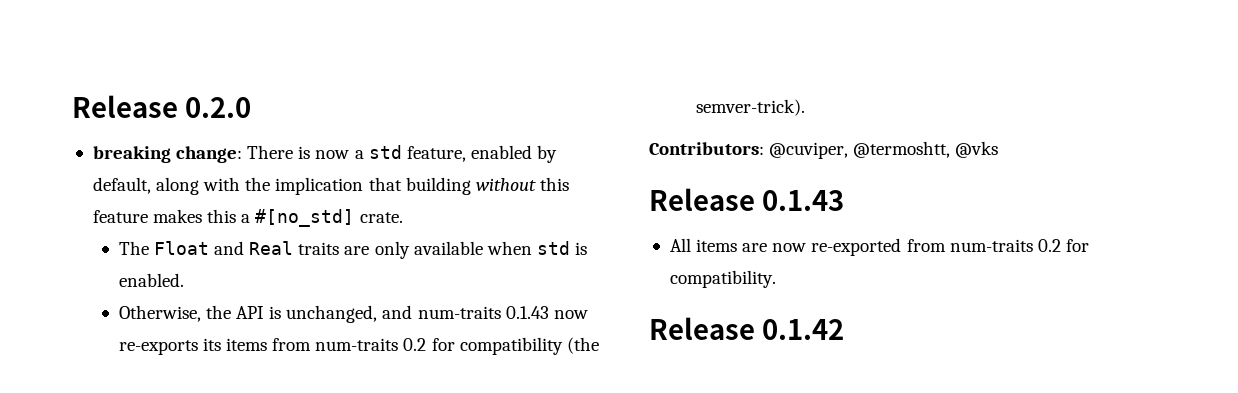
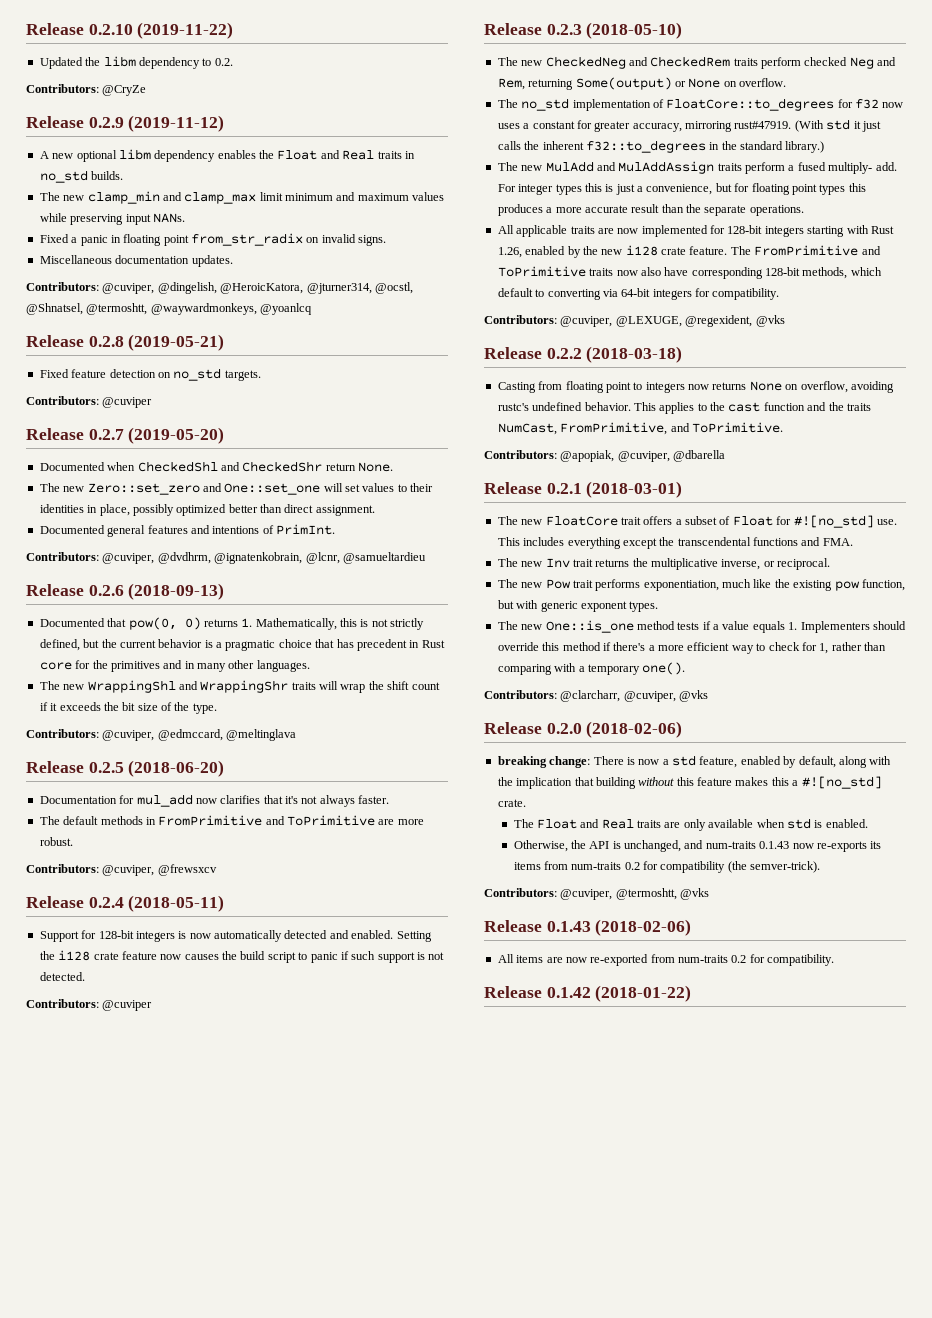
- Release 0.2.0
+ Release 0.2.10 (2019-11-22)
+ Updated the libm dependency to 0.2.
+ Contributors: @CryZe
+ Release 0.2.9 (2019-11-12)
+ A new optional libm dependency enables the Float and Real traits in no_std builds.
+ The new clamp_min and clamp_max limit minimum and maximum values while preserving input NANs.
+ Fixed a panic in floating point from_str_radix on invalid signs.
+ Miscellaneous documentation updates.
+ Contributors: @cuviper, @dingelish, @HeroicKatora, @jturner314, @ocstl, @Shnatsel, @termoshtt, @waywardmonkeys, @yoanlcq
+ Release 0.2.8 (2019-05-21)
+ Fixed feature detection on no_std targets.
+ Contributors: @cuviper
+ Release 0.2.7 (2019-05-20)
+ Documented when CheckedShl and CheckedShr return None.
+ The new Zero::set_zero and One::set_one will set values to their identities in place, possibly optimized better than direct assignment.
+ Documented general features and intentions of PrimInt.
+ Contributors: @cuviper, @dvdhrm, @ignatenkobrain, @lcnr, @samueltardieu
+ Release 0.2.6 (2018-09-13)
+ Documented that pow(0, 0) returns 1. Mathematically, this is not strictly defined, but the current behavior is a pragmatic choice that has precedent in Rust core for the primitives and in many other languages.
+ The new WrappingShl and WrappingShr traits will wrap the shift count if it exceeds the bit size of the type.
+ Contributors: @cuviper, @edmccard, @meltinglava
+ Release 0.2.5 (2018-06-20)
+ Documentation for mul_add now clarifies that it's not always faster.
+ The default methods in FromPrimitive and ToPrimitive are more robust.
+ Contributors: @cuviper, @frewsxcv
+ Release 0.2.4 (2018-05-11)
+ Support for 128-bit integers is now automatically detected and enabled. Setting the i128 crate feature now causes the build script to panic if such support is not detected.
+ Contributors: @cuviper
+ Release 0.2.3 (2018-05-10)
+ The new CheckedNeg and CheckedRem traits perform checked Neg and Rem, returning Some(output) or None on overflow.
+ The no_std implementation of FloatCore::to_degrees for f32 now uses a constant for greater accuracy, mirroring rust#47919. (With std it just calls the inherent f32::to_degrees in the standard library.)
+ The new MulAdd and MulAddAssign traits perform a fused multiply- add. For integer types this is just a convenience, but for floating point types this produces a more accurate result than the separate operations.
+ All applicable traits are now implemented for 128-bit integers starting with Rust 1.26, enabled by the new i128 crate feature. The FromPrimitive and ToPrimitive traits now also have corresponding 128-bit methods, which default to converting via 64-bit integers for compatibility.
+ Contributors: @cuviper, @LEXUGE, @regexident, @vks
+ Release 0.2.2 (2018-03-18)
+ Casting from floating point to integers now returns None on overflow, avoiding rustc's undefined behavior. This applies to the cast function and the traits NumCast, FromPrimitive, and ToPrimitive.
+ Contributors: @apopiak, @cuviper, @dbarella
+ Release 0.2.1 (2018-03-01)
+ The new FloatCore trait offers a subset of Float for #![no_std] use. This includes everything except the transcendental functions and FMA.
+ The new Inv trait returns the multiplicative inverse, or reciprocal.
+ The new Pow trait performs exponentiation, much like the existing pow function, but with generic exponent types.
+ The new One::is_one method tests if a value equals 1. Implementers should override this method if there's a more efficient way to check for 1, rather than comparing with a temporary one().
+ Contributors: @clarcharr, @cuviper, @vks
+ Release 0.2.0 (2018-02-06)
- breaking change: There is now a std feature, enabled by default, along with the implication that building without this feature makes this a #[no_std] crate.
+ breaking change: There is now a std feature, enabled by default, along with the implication that building without this feature makes this a #![no_std] crate.
- Release 0.1.43
+ Release 0.1.43 (2018-02-06)
- Release 0.1.42
+ Release 0.1.42 (2018-01-22)

